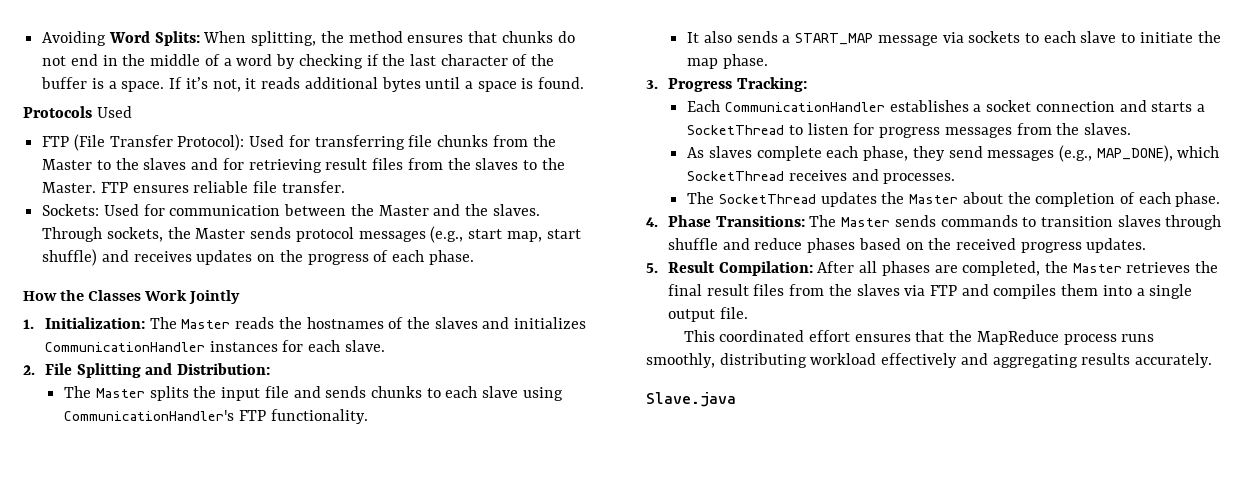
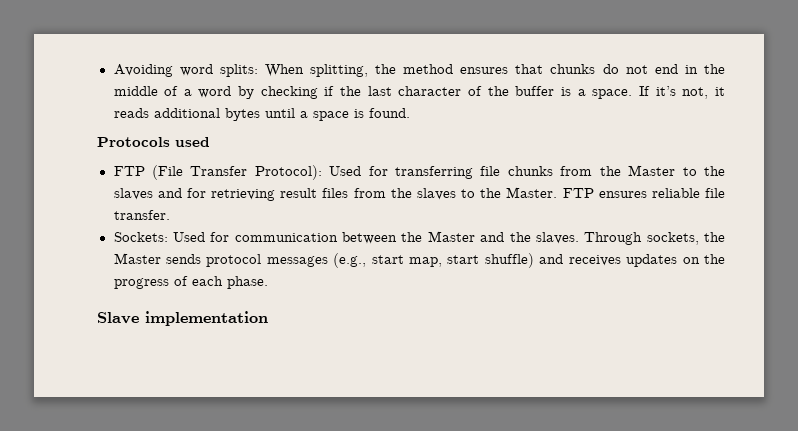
- Avoiding Word Splits: When splitting, the method ensures that chunks do not end in the middle of a word by checking if the last character of the buffer is a space.
+ Avoiding word splits: When splitting, the method ensures that chunks do not end in the middle of a word by checking if the last character of the buffer is a space.
- Protocols Used
+ Protocols used
- How the Classes Work Jointly
- 1. Initialization: The Master reads the hostnames of the slaves and initializes CommunicationHandler instances for each slave.
- 2. File Splitting and Distribution:
- The Master splits the input file and sends chunks to each slave using CommunicationHandler's FTP functionality.
- It also sends a START_MAP message via sockets to each slave to initiate the map phase.
- 3. Progress Tracking:
- Each CommunicationHandler establishes a socket connection and starts a SocketThread to listen for progress messages from the slaves.
- As slaves complete each phase, they send messages (e.g., MAP_DONE), which SocketThread receives and processes.
- The SocketThread updates the Master about the completion of each phase.
- 4. Phase Transitions: The Master sends commands to transition slaves through shuffle and reduce phases based on the received progress updates.
- 5. Result Compilation: After all phases are completed, the Master retrieves the final result files from the slaves via FTP and compiles them into a single output file.
- This coordinated effort ensures that the MapReduce process runs smoothly, distributing workload effectively and aggregating results accurately.
- Slave.java
+ Slave implementation

